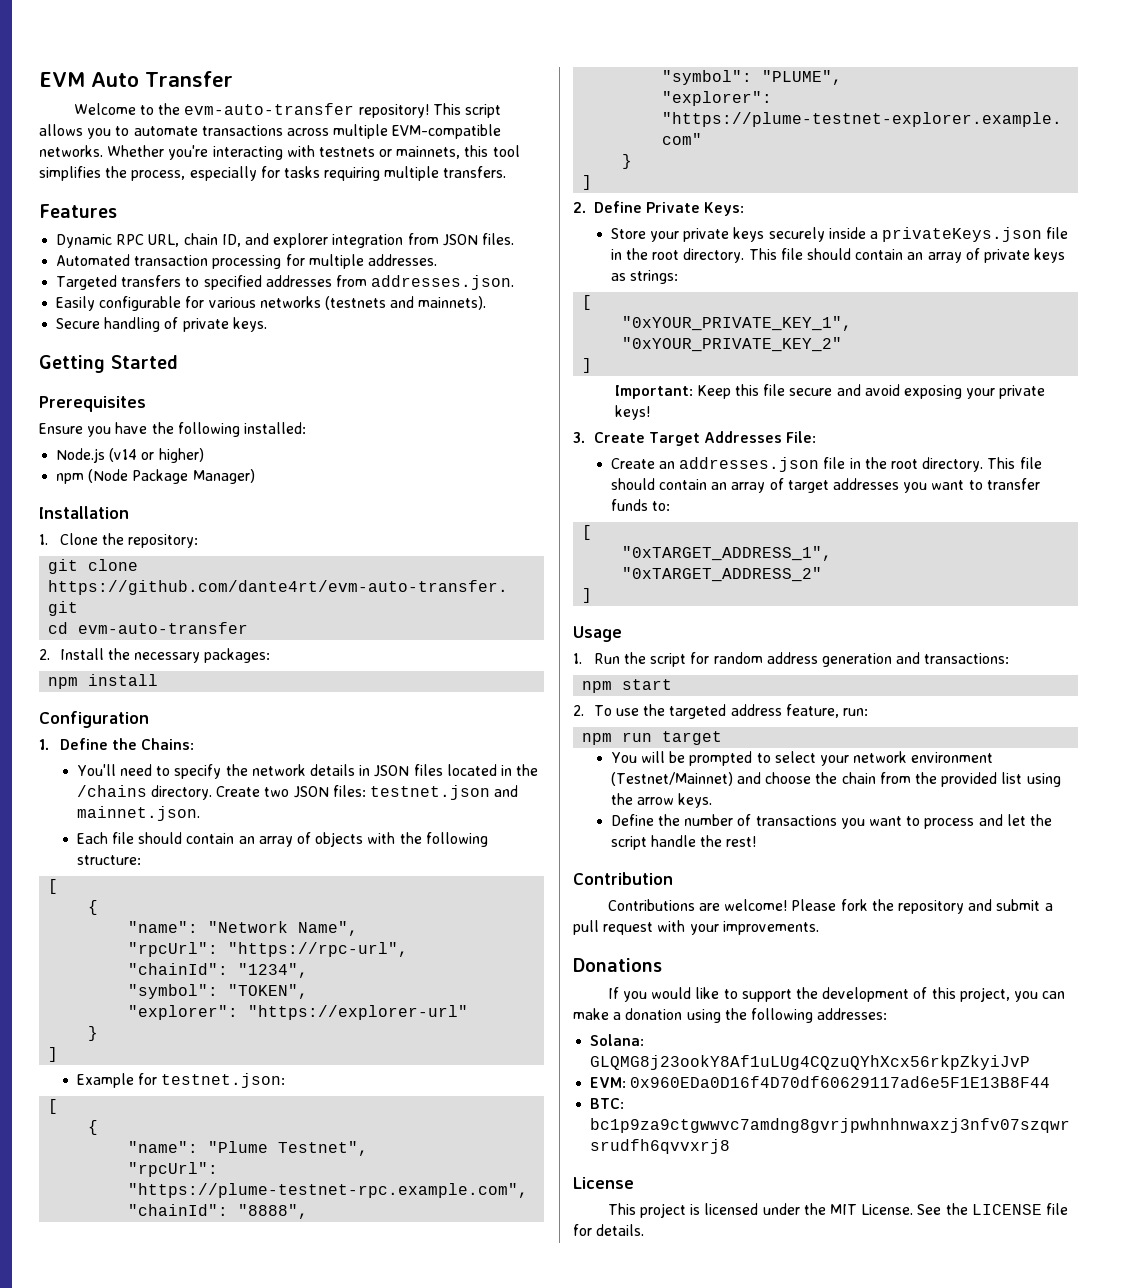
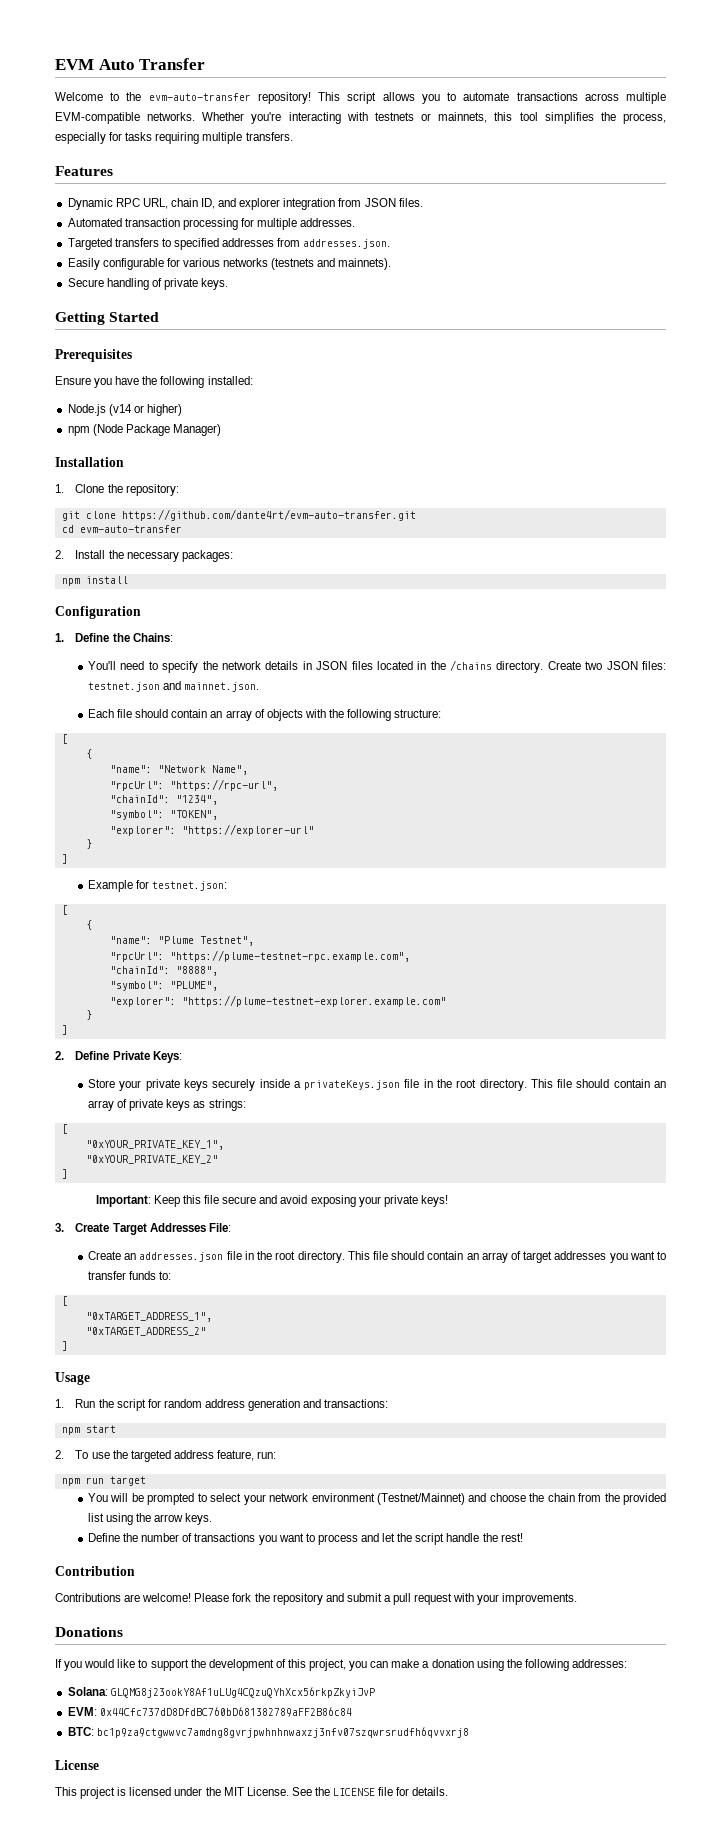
- EVM: 0x960EDa0D16f4D70df60629117ad6e5F1E13B8F44
+ EVM: 0x44Cfc737dD8DfdBC760bD681382789aFF2B86c84

